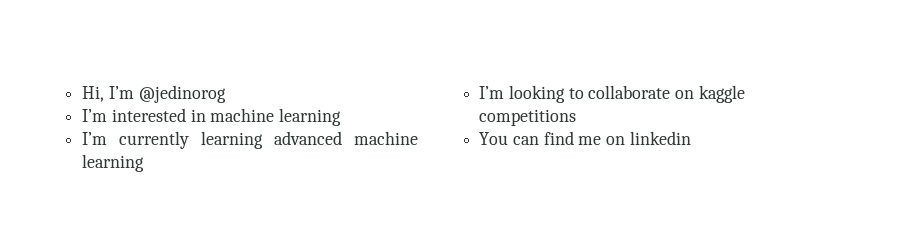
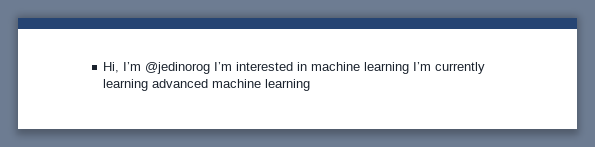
- Hi, I’m @jedinorog
- I’m interested in machine learning
- I’m currently learning advanced machine learning
+ Hi, I’m @jedinorog I’m interested in machine learning I’m currently learning advanced machine learning
- I’m looking to collaborate on kaggle competitions
- You can find me on linkedin

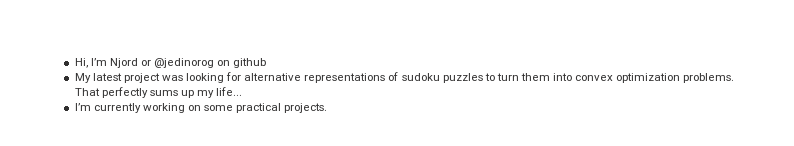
- Hi, I’m @jedinorog I’m interested in machine learning I’m currently learning advanced machine learning
+ Hi, I’m Njord or @jedinorog on github
+ My latest project was looking for alternative representations of sudoku puzzles to turn them into convex optimization problems. That perfectly sums up my life...
+ I’m currently working on some practical projects.

